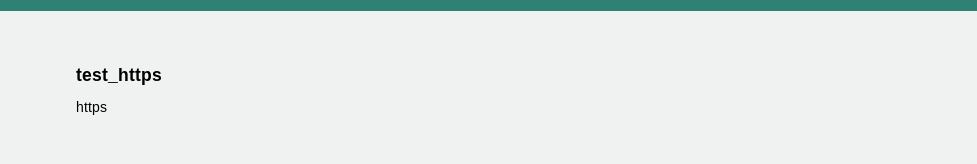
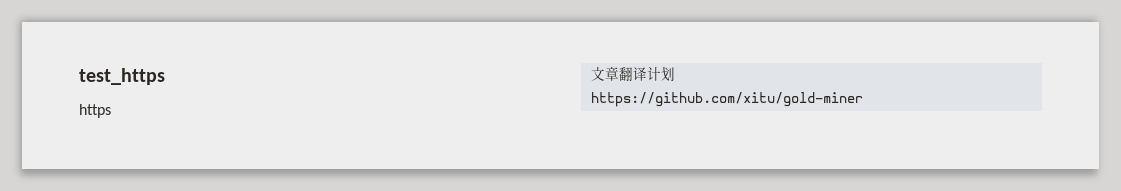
+ 文章翻译计划
+ https://github.com/xitu/gold-miner

